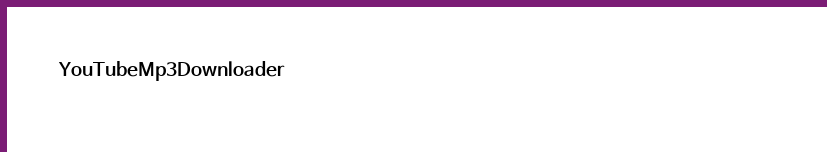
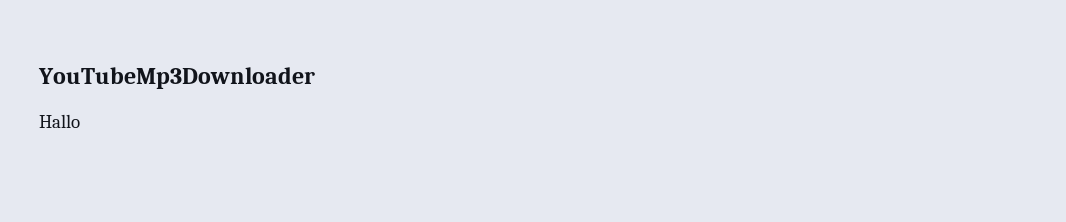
+ Hallo

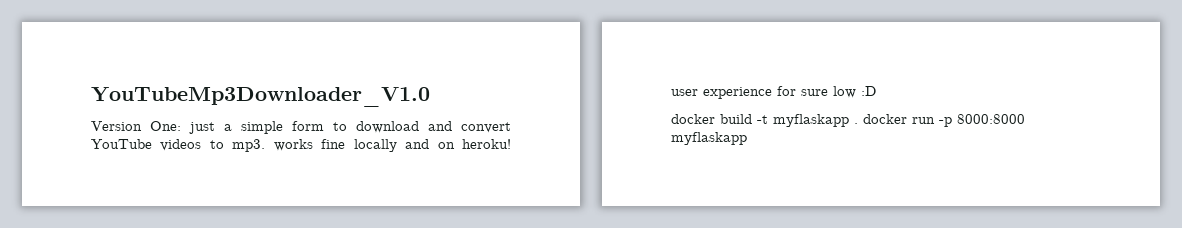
- YouTubeMp3Downloader
- Hallo
+ YouTubeMp3Downloader_V1.0
+ Version One: just a simple form to download and convert YouTube videos to mp3. works fine locally and on heroku! user experience for sure low :D
+ docker build -t myflaskapp . docker run -p 8000:8000 myflaskapp

